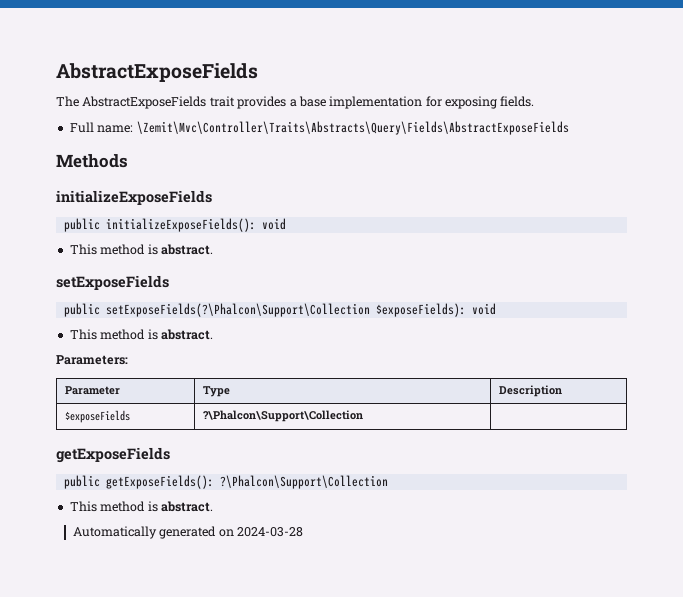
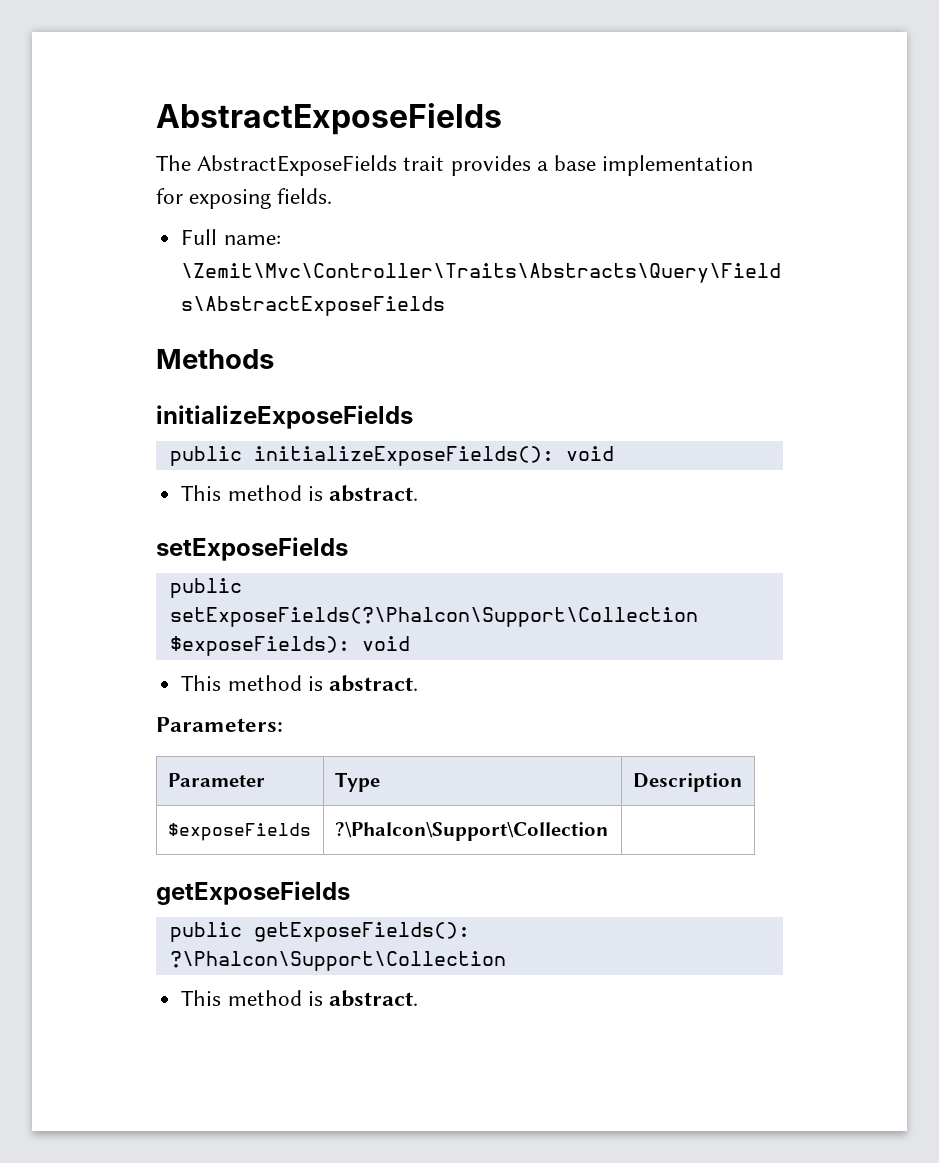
- Automatically generated on 2024-03-28

